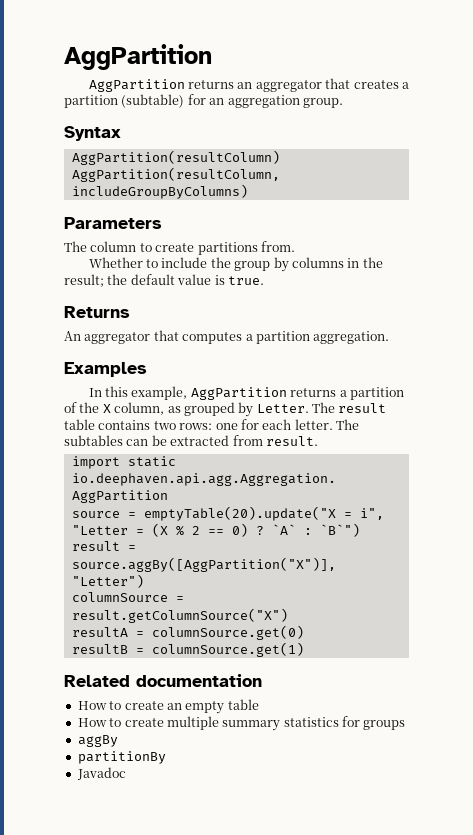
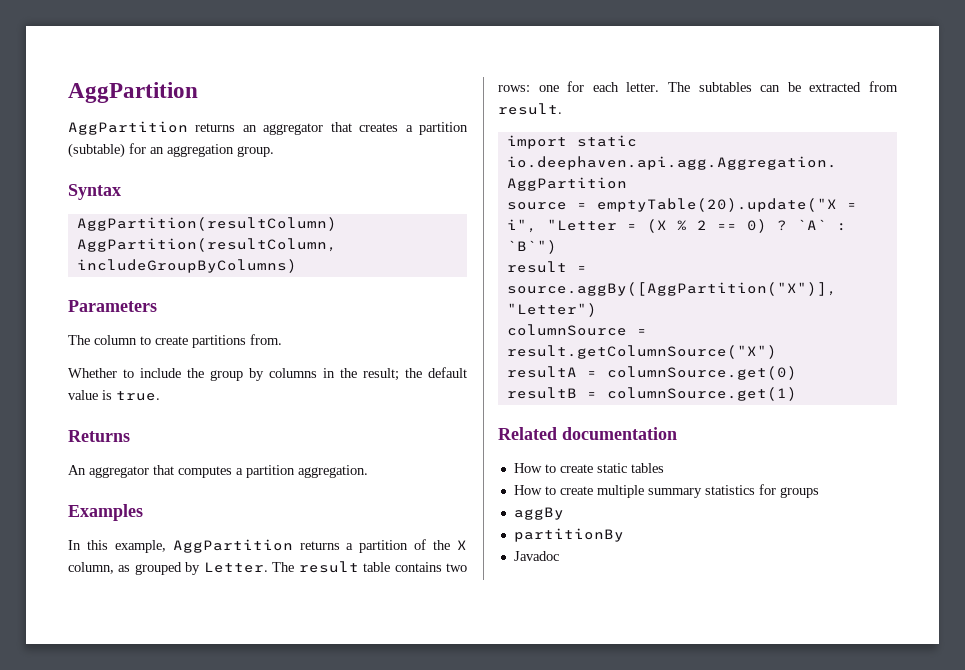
- How to create an empty table
+ How to create static tables

